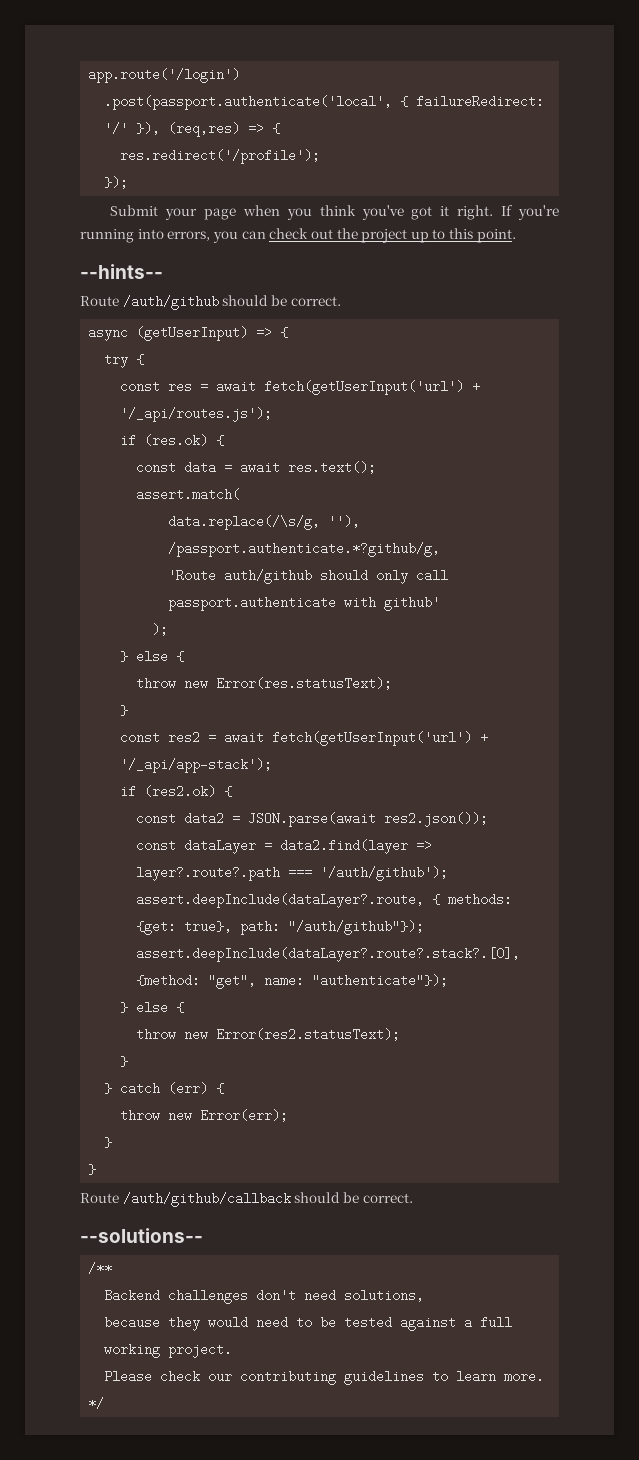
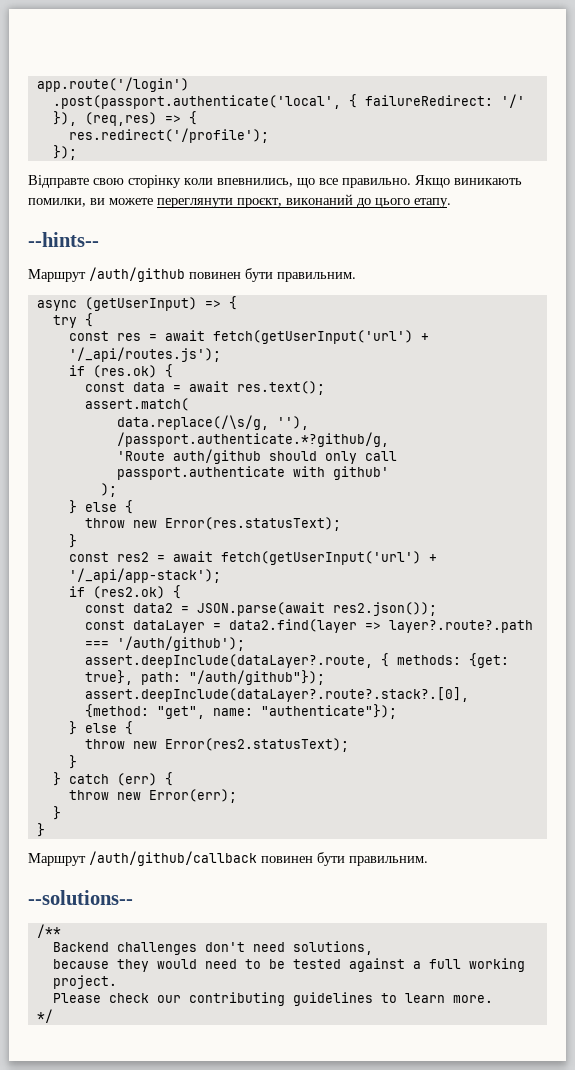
- Submit your page when you think you've got it right. If you're running into errors, you can check out the project up to this point.
+ Відправте свою сторінку коли впевнились, що все правильно. Якщо виникають помилки, ви можете переглянути проєкт, виконаний до цього етапу.
  --hints--
- Route /auth/github should be correct.
+ Маршрут /auth/github повинен бути правильним.
- Route /auth/github/callback should be correct.
+ Маршрут /auth/github/callback повинен бути правильним.

